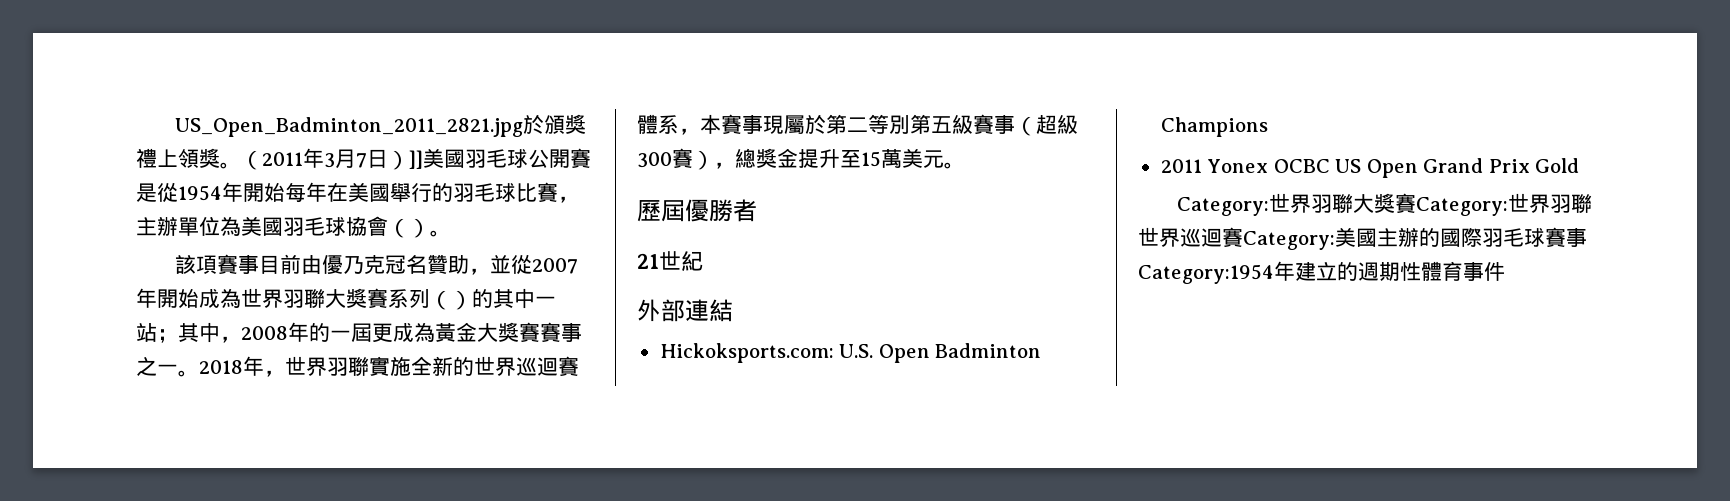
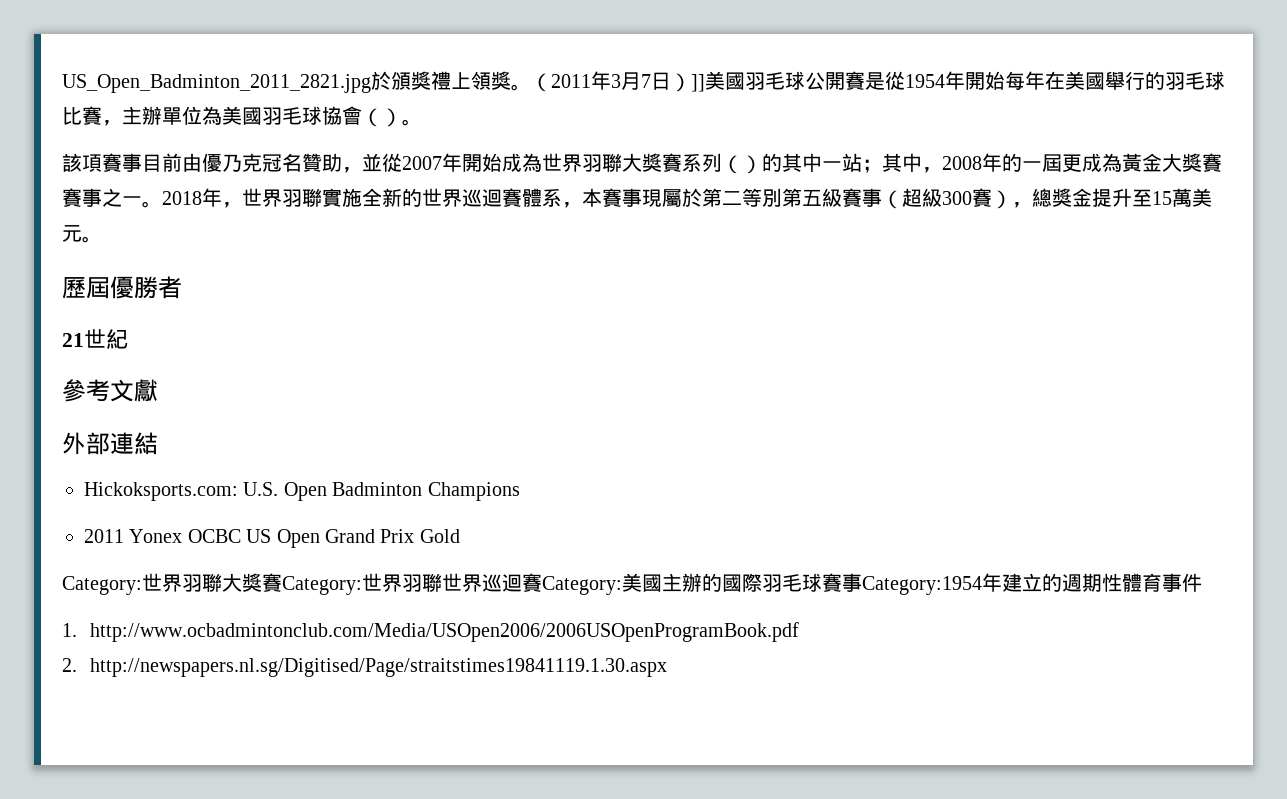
+ 參考文獻
+ 1. http://www.ocbadmintonclub.com/Media/USOpen2006/2006USOpenProgramBook.pdf
+ 2. http://newspapers.nl.sg/Digitised/Page/straitstimes19841119.1.30.aspx

